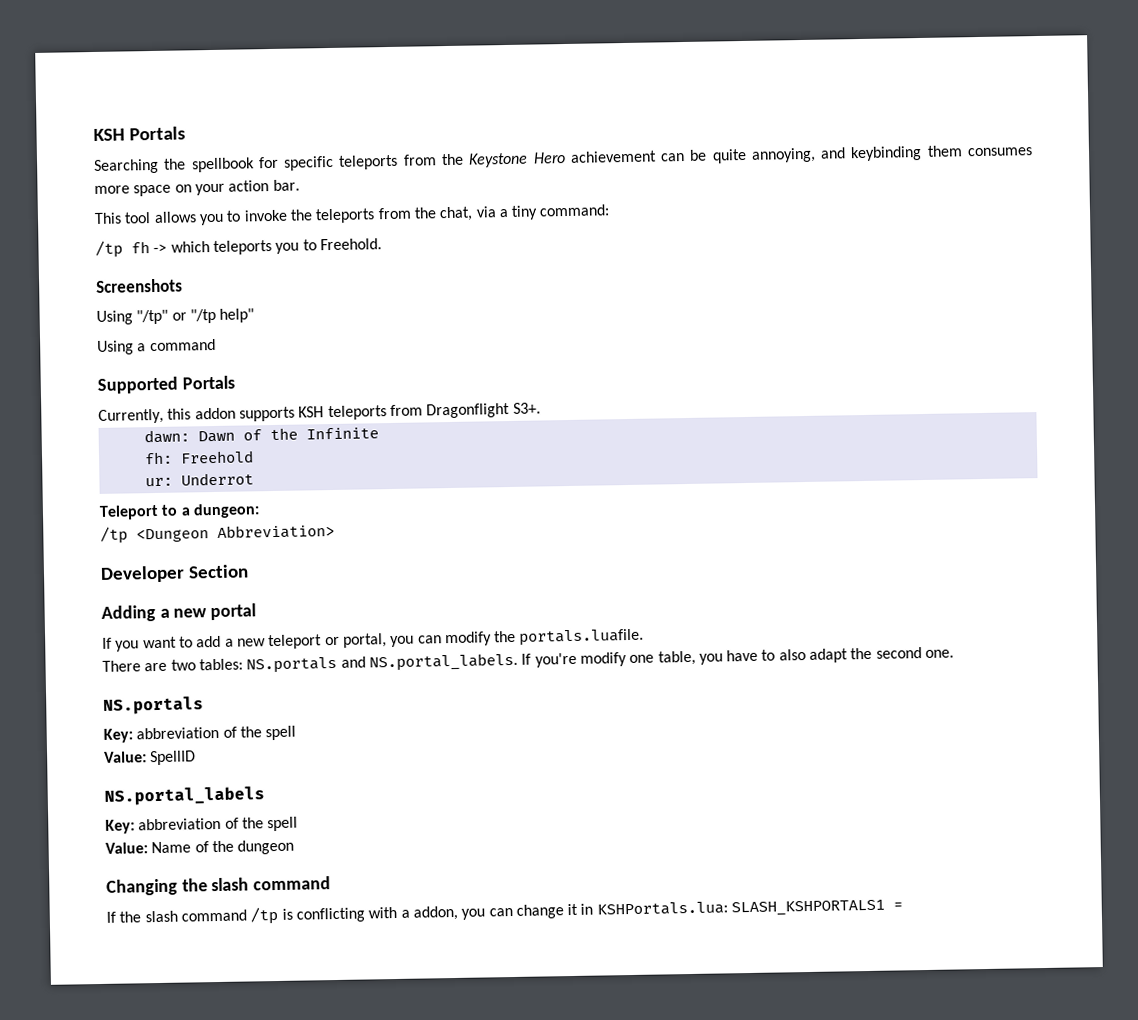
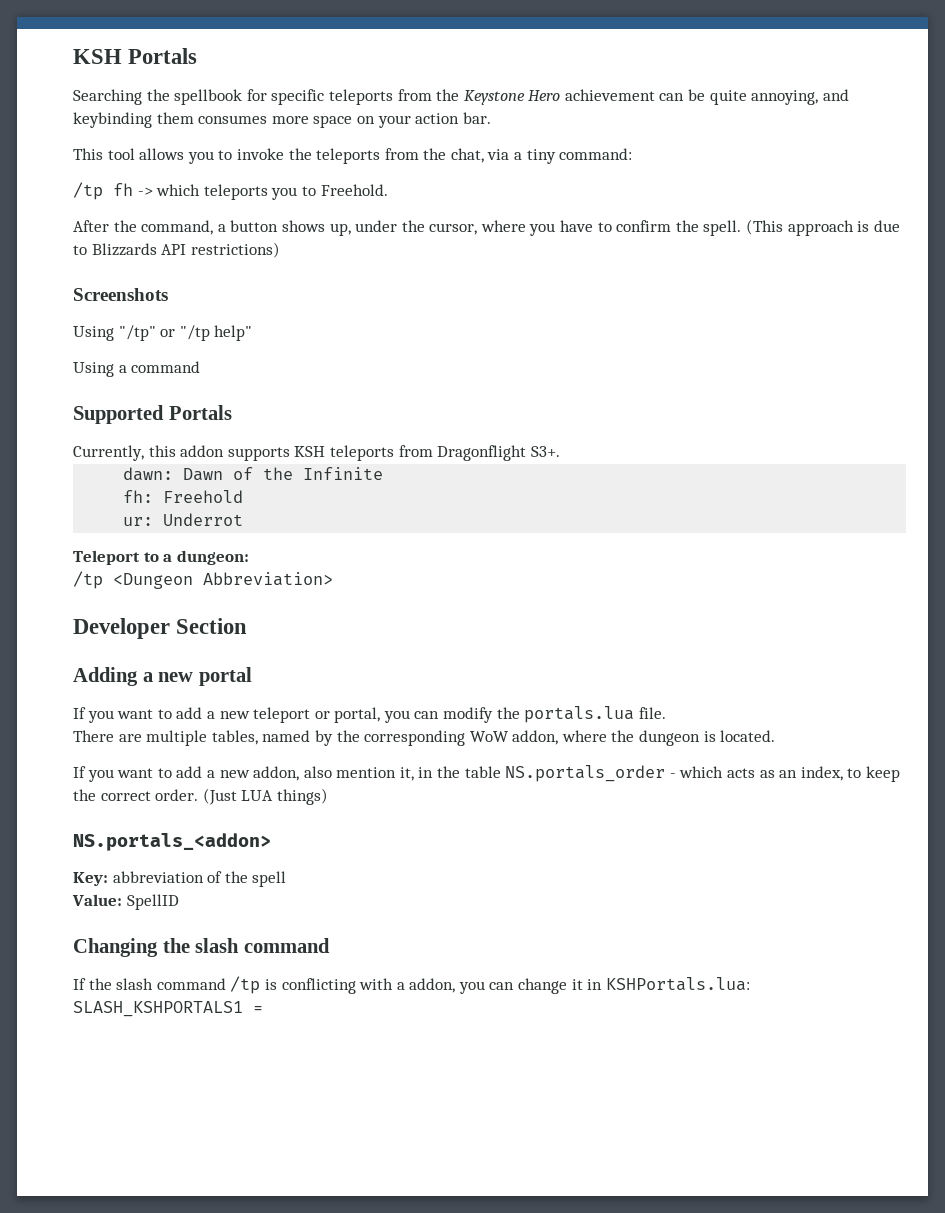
+ After the command, a button shows up, under the cursor, where you have to confirm the spell. (This approach is due to Blizzards API restrictions)
- If you want to add a new teleport or portal, you can modify the portals.luafile.
+ If you want to add a new teleport or portal, you can modify the portals.lua file.
- There are two tables: NS.portals and NS.portal_labels. If you're modify one table, you have to also adapt the second one.
- NS.portals
+ There are multiple tables, named by the corresponding WoW addon, where the dungeon is located.
+ If you want to add a new addon, also mention it, in the table NS.portals_order - which acts as an index, to keep the correct order. (Just LUA things)
+ NS.portals_<addon>
- NS.portal_labels
- Key: abbreviation of the spell
- Value: Name of the dungeon

